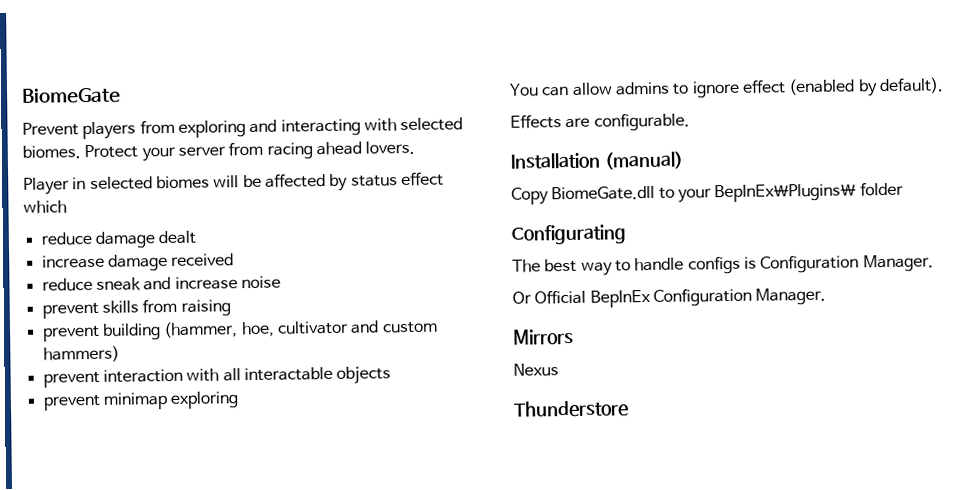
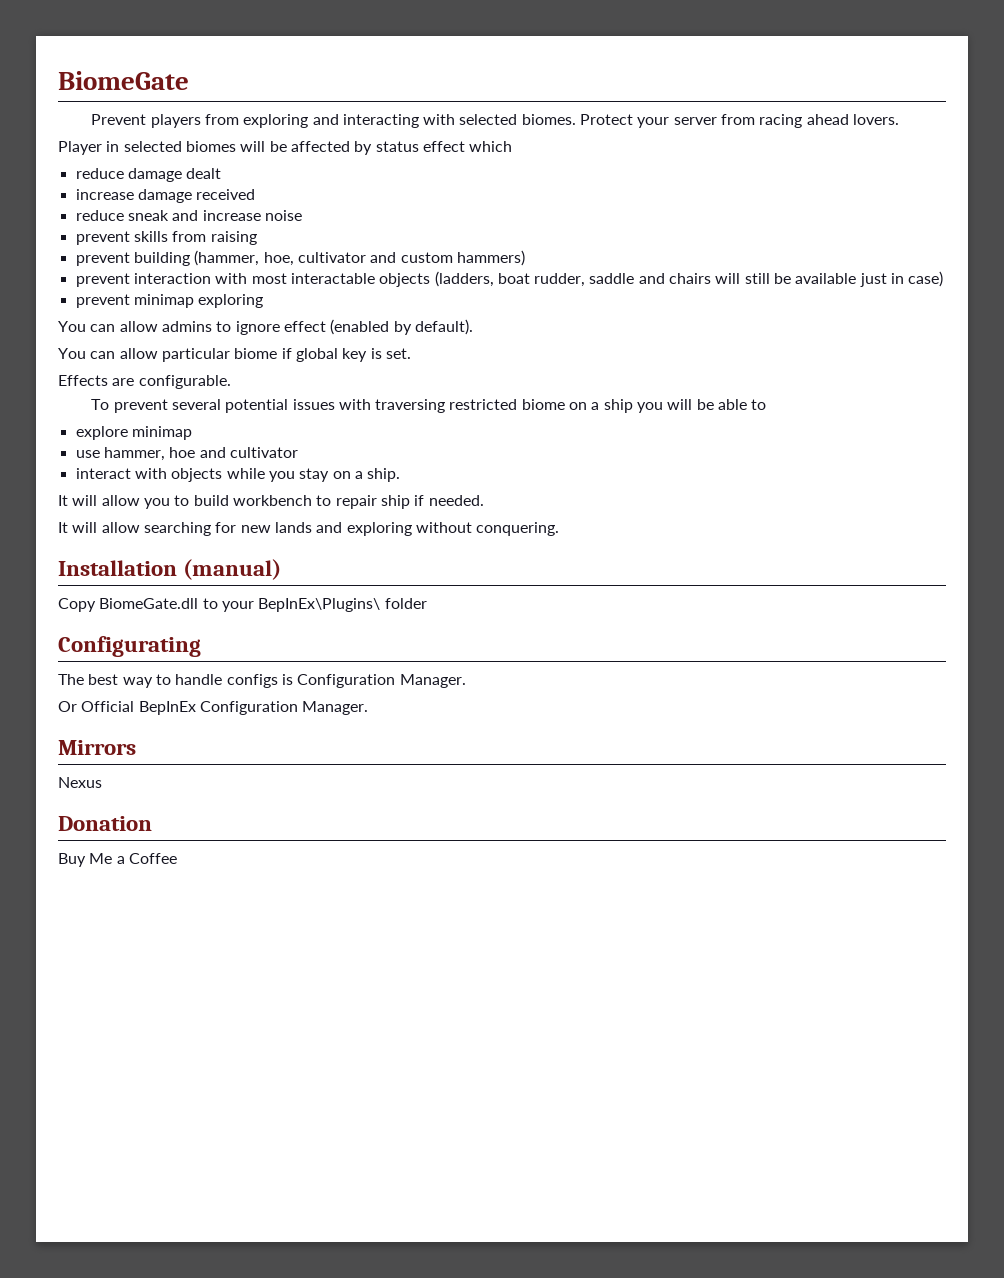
- prevent interaction with all interactable objects
+ prevent interaction with most interactable objects (ladders, boat rudder, saddle and chairs will still be available just in case)
+ You can allow particular biome if global key is set.
  Effects are configurable.
+ To prevent several potential issues with traversing restricted biome on a ship you will be able to
+ explore minimap
+ use hammer, hoe and cultivator
+ interact with objects while you stay on a ship.
+ It will allow you to build workbench to repair ship if needed.
+ It will allow searching for new lands and exploring without conquering.
- Thunderstore
+ Donation
+ Buy Me a Coffee

